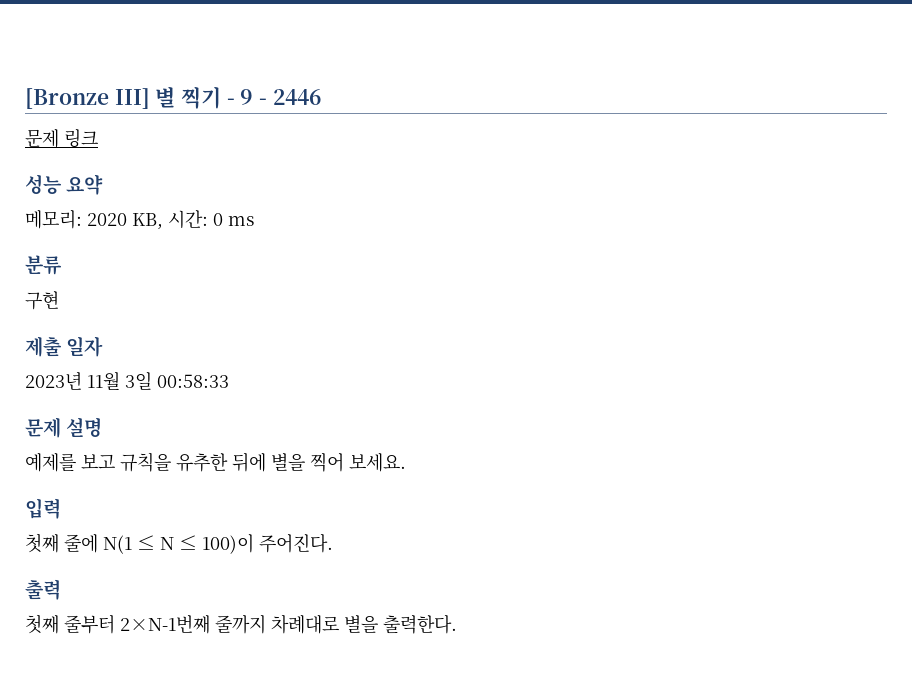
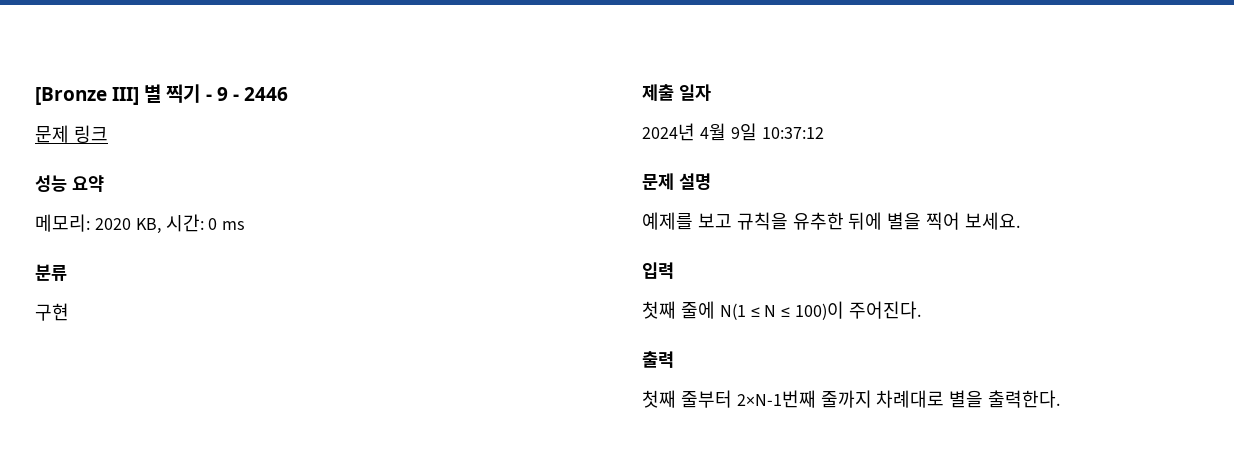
- 2023년 11월 3일 00:58:33
+ 2024년 4월 9일 10:37:12

